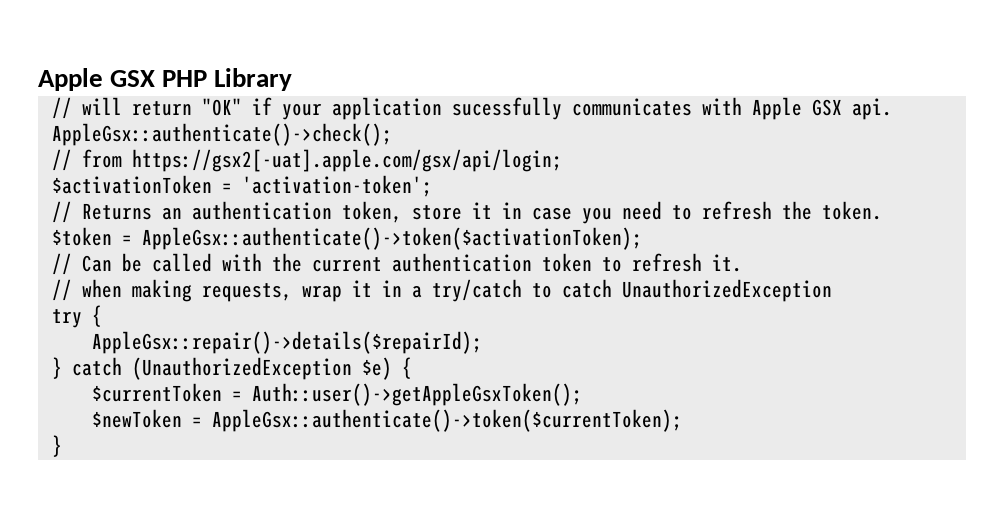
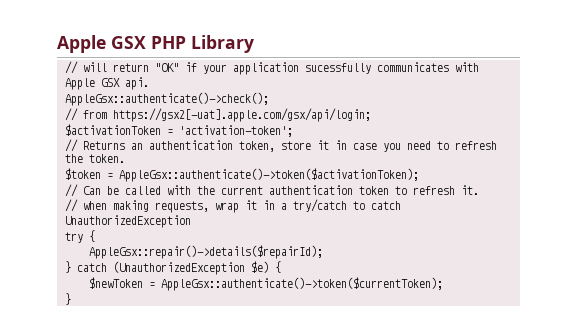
- $currentToken = Auth::user()->getAppleGsxToken();

